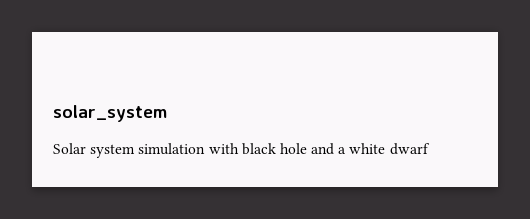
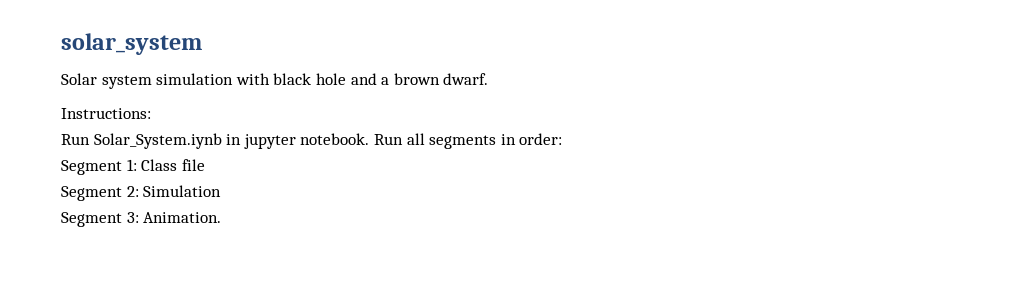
- Solar system simulation with black hole and a white dwarf
+ Solar system simulation with black hole and a brown dwarf.
+ Instructions:
+ Run Solar_System.iynb in jupyter notebook. Run all segments in order:
+ Segment 1: Class file
+ Segment 2: Simulation
+ Segment 3: Animation.

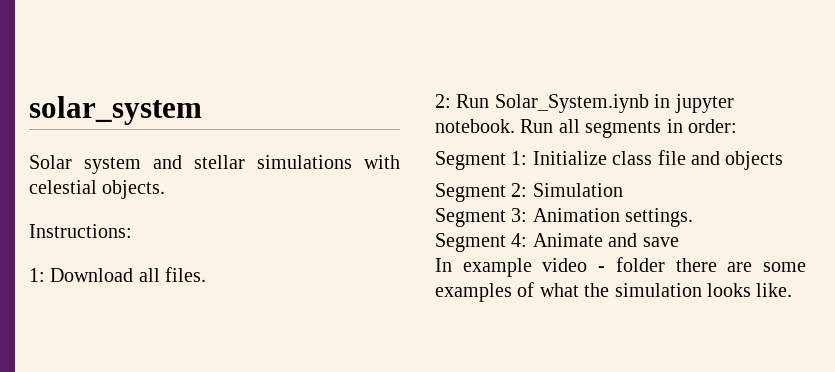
- Solar system simulation with black hole and a brown dwarf.
+ Solar system and stellar simulations with celestial objects.
  Instructions:
- Run Solar_System.iynb in jupyter notebook.
+ 1: Download all files.
+ 2: Run Solar_System.iynb in jupyter notebook.
- Segment 1: Class file
+ Segment 1: Initialize class file and objects
- Segment 3: Animation.
+ Segment 3: Animation settings.
+ Segment 4: Animate and save
+ In example video - folder there are some examples of what the simulation looks like.

